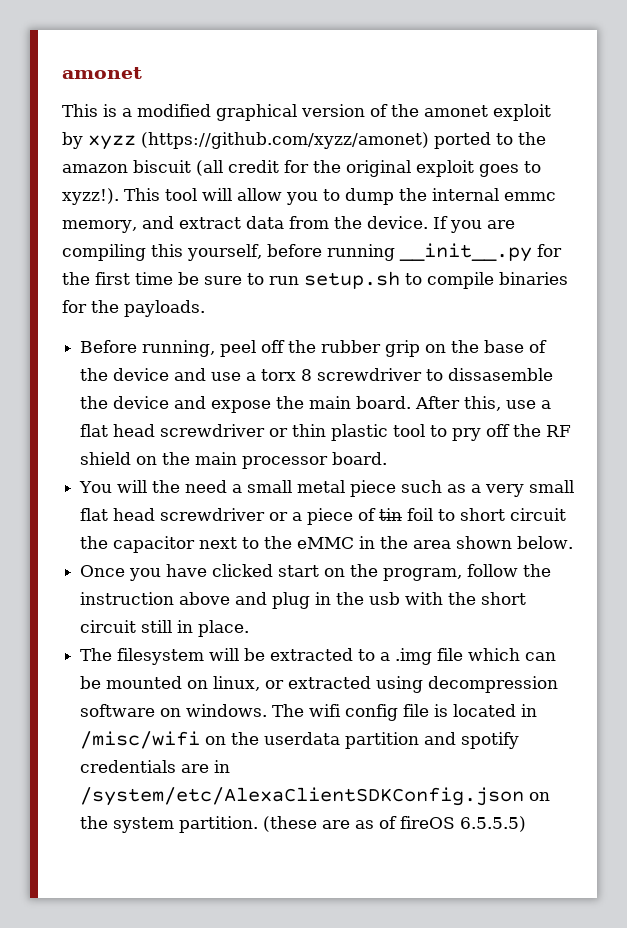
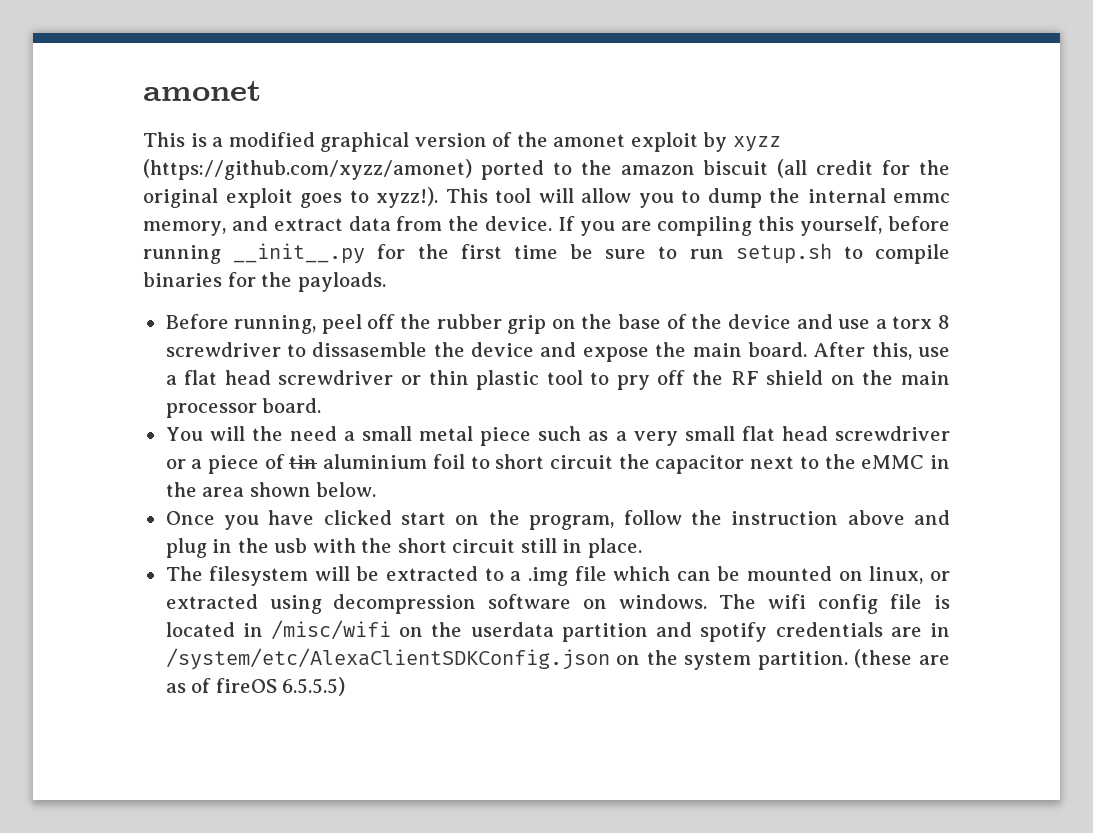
- You will the need a small metal piece such as a very small flat head screwdriver or a piece of tin foil to short circuit the capacitor next to the eMMC in the area shown below.
+ You will the need a small metal piece such as a very small flat head screwdriver or a piece of tin aluminium foil to short circuit the capacitor next to the eMMC in the area shown below.

